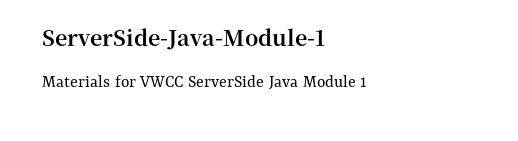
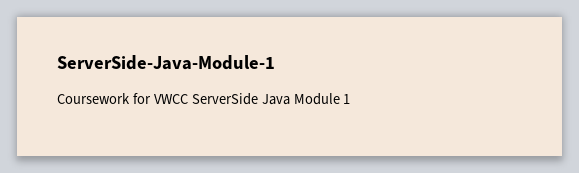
- Materials for VWCC ServerSide Java Module 1
+ Coursework for VWCC ServerSide Java Module 1

